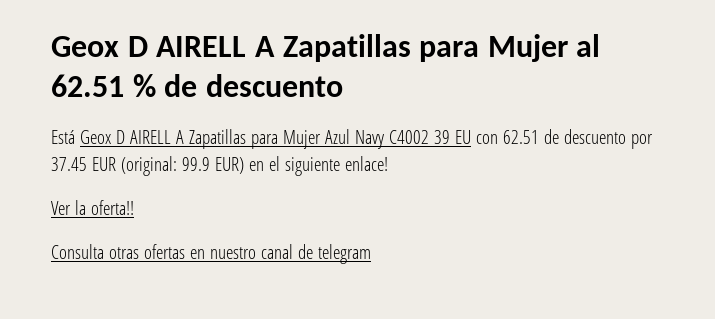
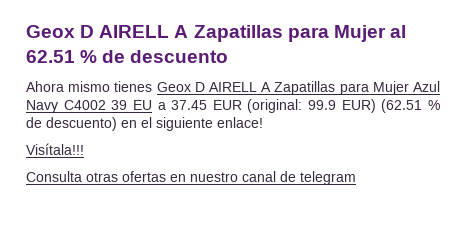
- Está Geox D AIRELL A Zapatillas para Mujer Azul Navy C4002 39 EU con 62.51 de descuento por 37.45 EUR (original: 99.9 EUR) en el siguiente enlace!
+ Ahora mismo tienes Geox D AIRELL A Zapatillas para Mujer Azul Navy C4002 39 EU a 37.45 EUR (original: 99.9 EUR) (62.51 % de descuento) en el siguiente enlace!
- Ver la oferta!!
+ Visítala!!!

